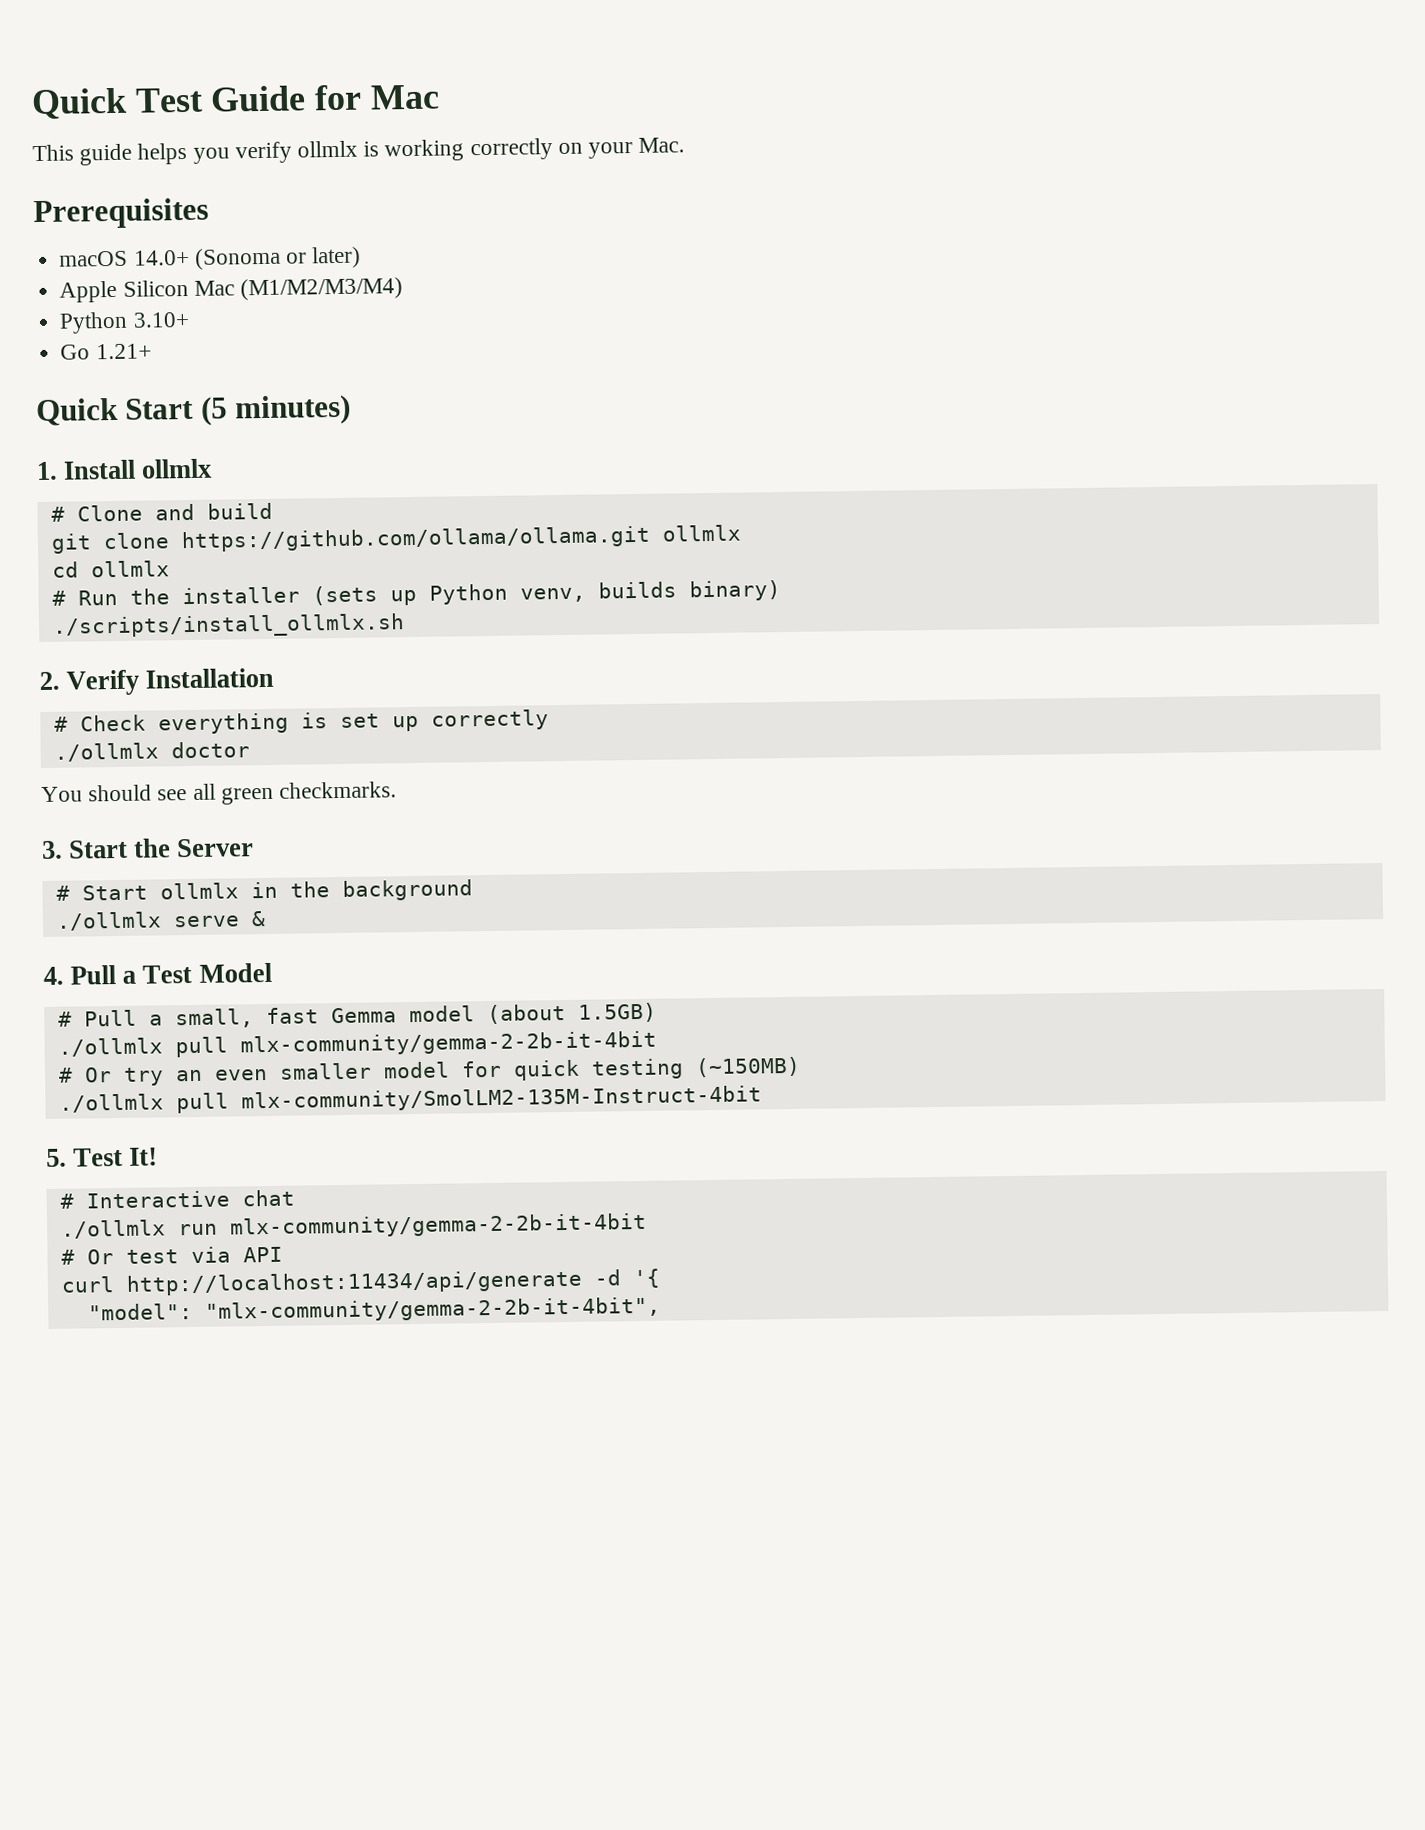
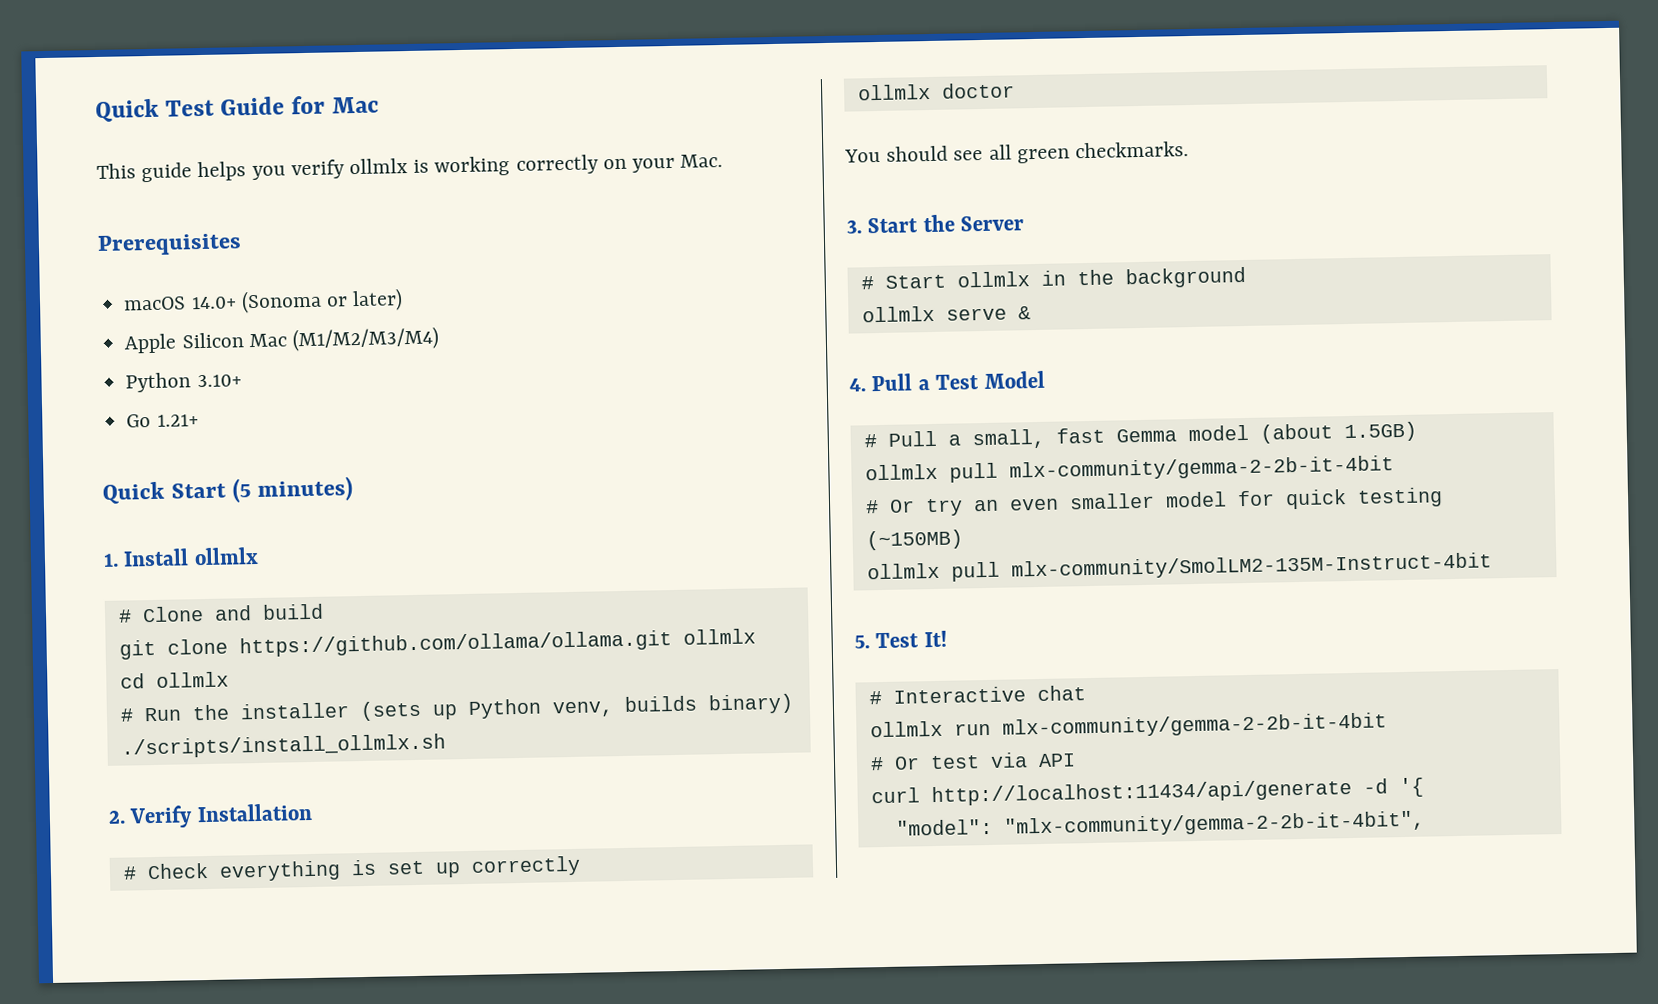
- ./ollmlx doctor
+ ollmlx doctor
- ./ollmlx serve &
+ ollmlx serve &
- ./ollmlx pull mlx-community/gemma-2-2b-it-4bit
+ ollmlx pull mlx-community/gemma-2-2b-it-4bit
- ./ollmlx pull mlx-community/SmolLM2-135M-Instruct-4bit
+ ollmlx pull mlx-community/SmolLM2-135M-Instruct-4bit
- ./ollmlx run mlx-community/gemma-2-2b-it-4bit
+ ollmlx run mlx-community/gemma-2-2b-it-4bit

